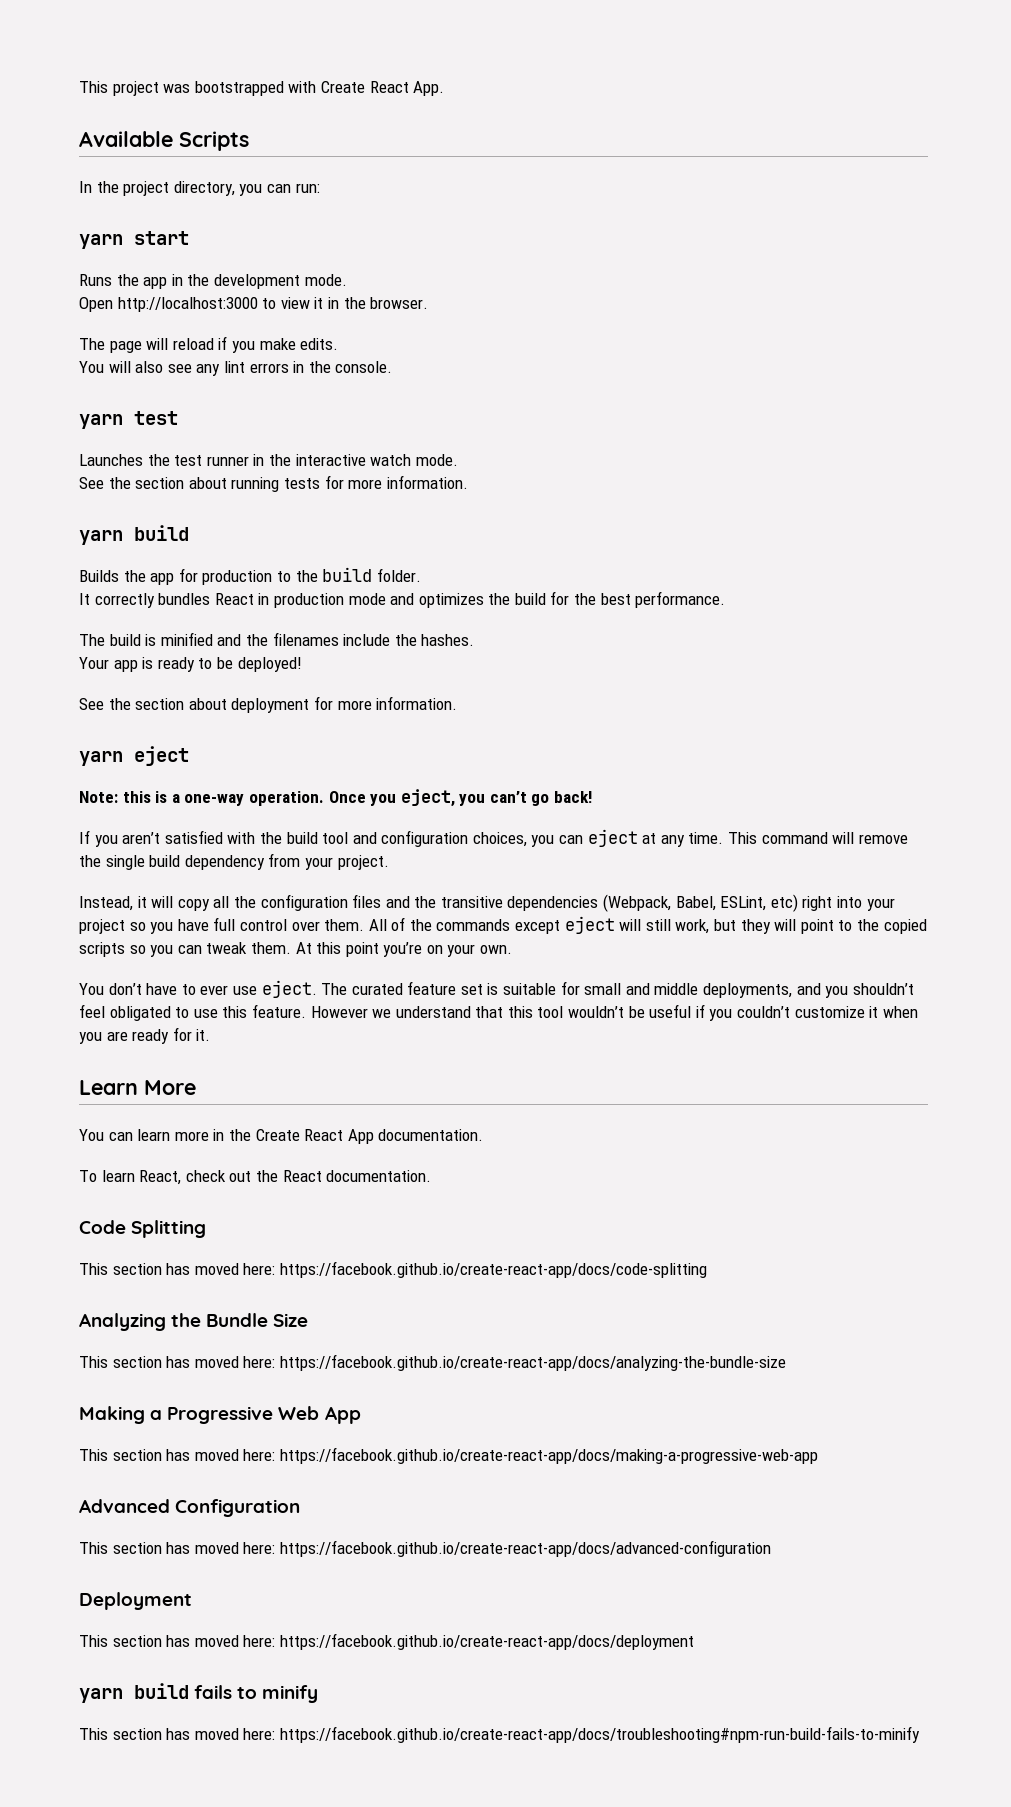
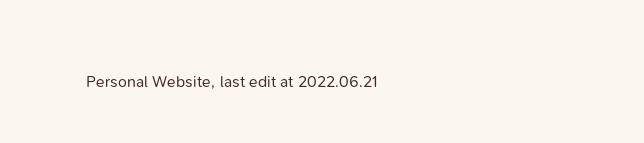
- This project was bootstrapped with Create React App.
- Available Scripts
- In the project directory, you can run:
- yarn start
- Runs the app in the development mode.
- Open http://localhost:3000 to view it in the browser.
- The page will reload if you make edits.
- You will also see any lint errors in the console.
- yarn test
- Launches the test runner in the interactive watch mode.
- See the section about running tests for more information.
- yarn build
- Builds the app for production to the build folder.
- It correctly bundles React in production mode and optimizes the build for the best performance.
- The build is minified and the filenames include the hashes.
- Your app is ready to be deployed!
- See the section about deployment for more information.
- yarn eject
- Note: this is a one-way operation. Once you eject, you can’t go back!
- If you aren’t satisfied with the build tool and configuration choices, you can eject at any time. This command will remove the single build dependency from your project.
- Instead, it will copy all the configuration files and the transitive dependencies (Webpack, Babel, ESLint, etc) right into your project so you have full control over them. All of the commands except eject will still work, but they will point to the copied scripts so you can tweak them. At this point you’re on your own.
- You don’t have to ever use eject. The curated feature set is suitable for small and middle deployments, and you shouldn’t feel obligated to use this feature. However we understand that this tool wouldn’t be useful if you couldn’t customize it when you are ready for it.
- Learn More
- You can learn more in the Create React App documentation.
- To learn React, check out the React documentation.
- Code Splitting
- This section has moved here: https://facebook.github.io/create-react-app/docs/code-splitting
- Analyzing the Bundle Size
- This section has moved here: https://facebook.github.io/create-react-app/docs/analyzing-the-bundle-size
- Making a Progressive Web App
- This section has moved here: https://facebook.github.io/create-react-app/docs/making-a-progressive-web-app
- Advanced Configuration
- This section has moved here: https://facebook.github.io/create-react-app/docs/advanced-configuration
- Deployment
- This section has moved here: https://facebook.github.io/create-react-app/docs/deployment
- yarn build fails to minify
- This section has moved here: https://facebook.github.io/create-react-app/docs/troubleshooting#npm-run-build-fails-to-minify
+ Personal Website, last edit at 2022.06.21

